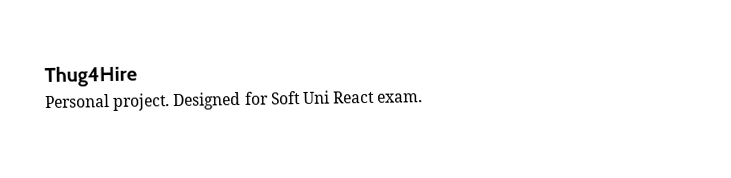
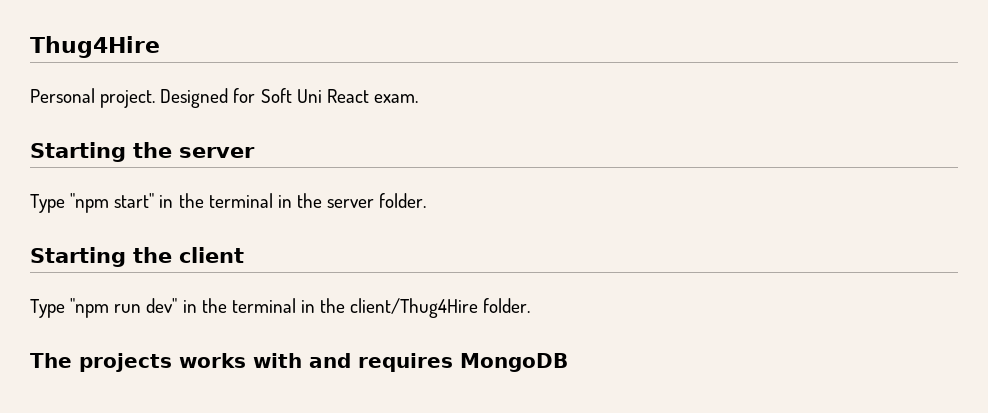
+ Starting the server
+ Type "npm start" in the terminal in the server folder.
+ Starting the client
+ Type "npm run dev" in the terminal in the client/Thug4Hire folder.
+ The projects works with and requires MongoDB

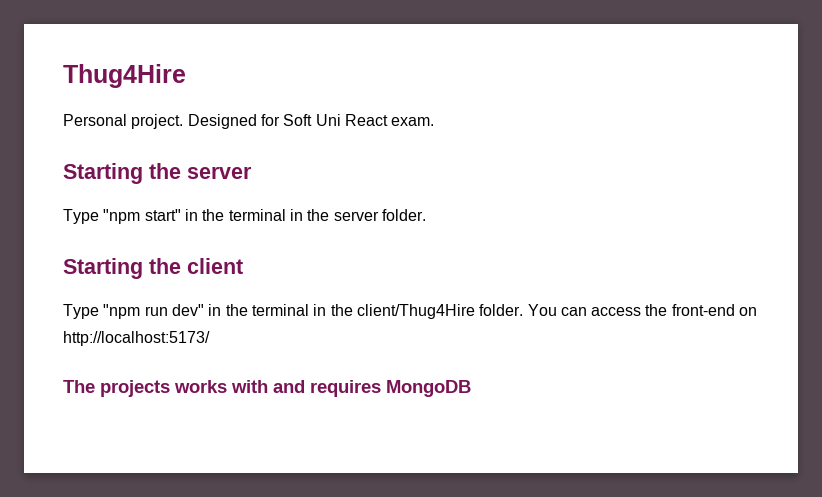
+ You can access the front-end on http://localhost:5173/

